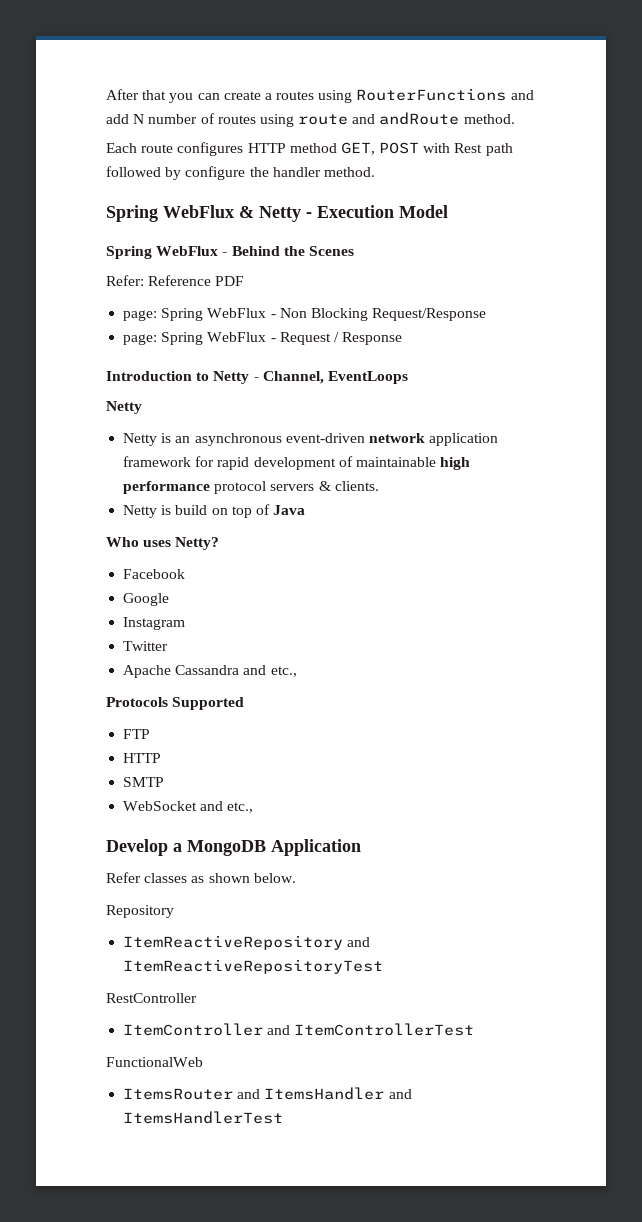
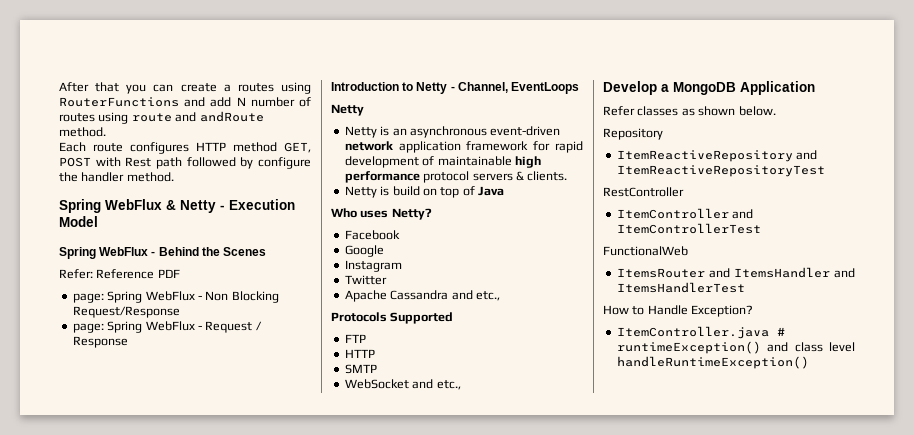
+ How to Handle Exception?
+ ItemController.java # runtimeException() and class level handleRuntimeException()

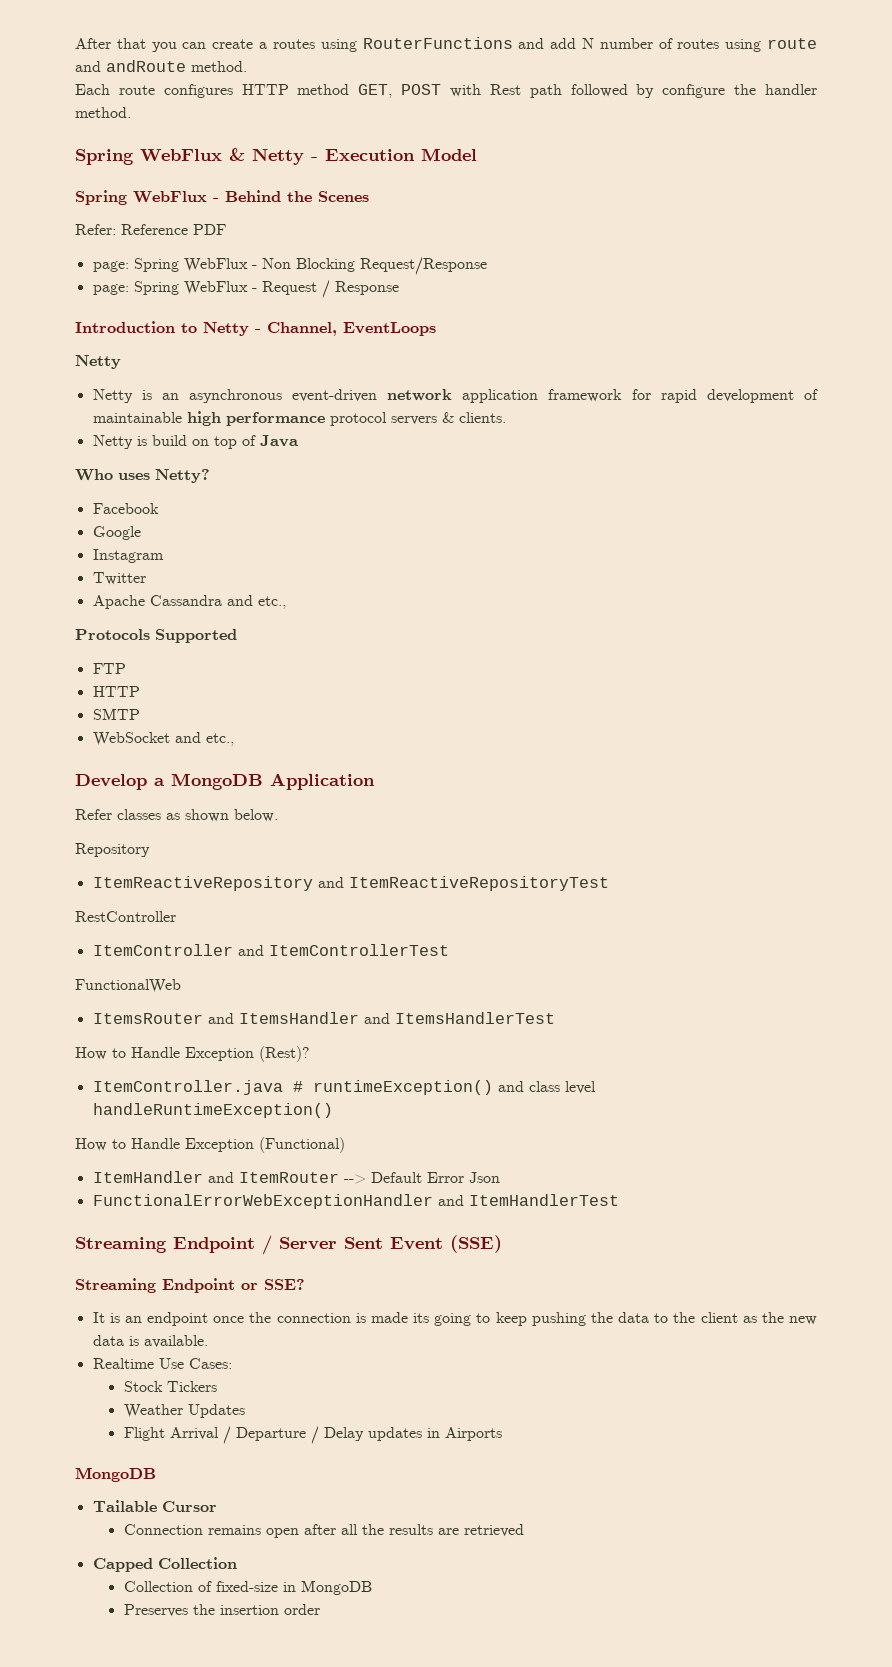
- How to Handle Exception?
+ How to Handle Exception (Rest)?
+ How to Handle Exception (Functional)
+ ItemHandler and ItemRouter --> Default Error Json
+ FunctionalErrorWebExceptionHandler and ItemHandlerTest
+ Streaming Endpoint / Server Sent Event (SSE)
+ Streaming Endpoint or SSE?
+ It is an endpoint once the connection is made its going to keep pushing the data to the client as the new data is available.
+ Realtime Use Cases:
+ Stock Tickers
+ Weather Updates
+ Flight Arrival / Departure / Delay updates in Airports
+ MongoDB
+ Tailable Cursor
+ Connection remains open after all the results are retrieved
+ Capped Collection
+ Collection of fixed-size in MongoDB
+ Preserves the insertion order

